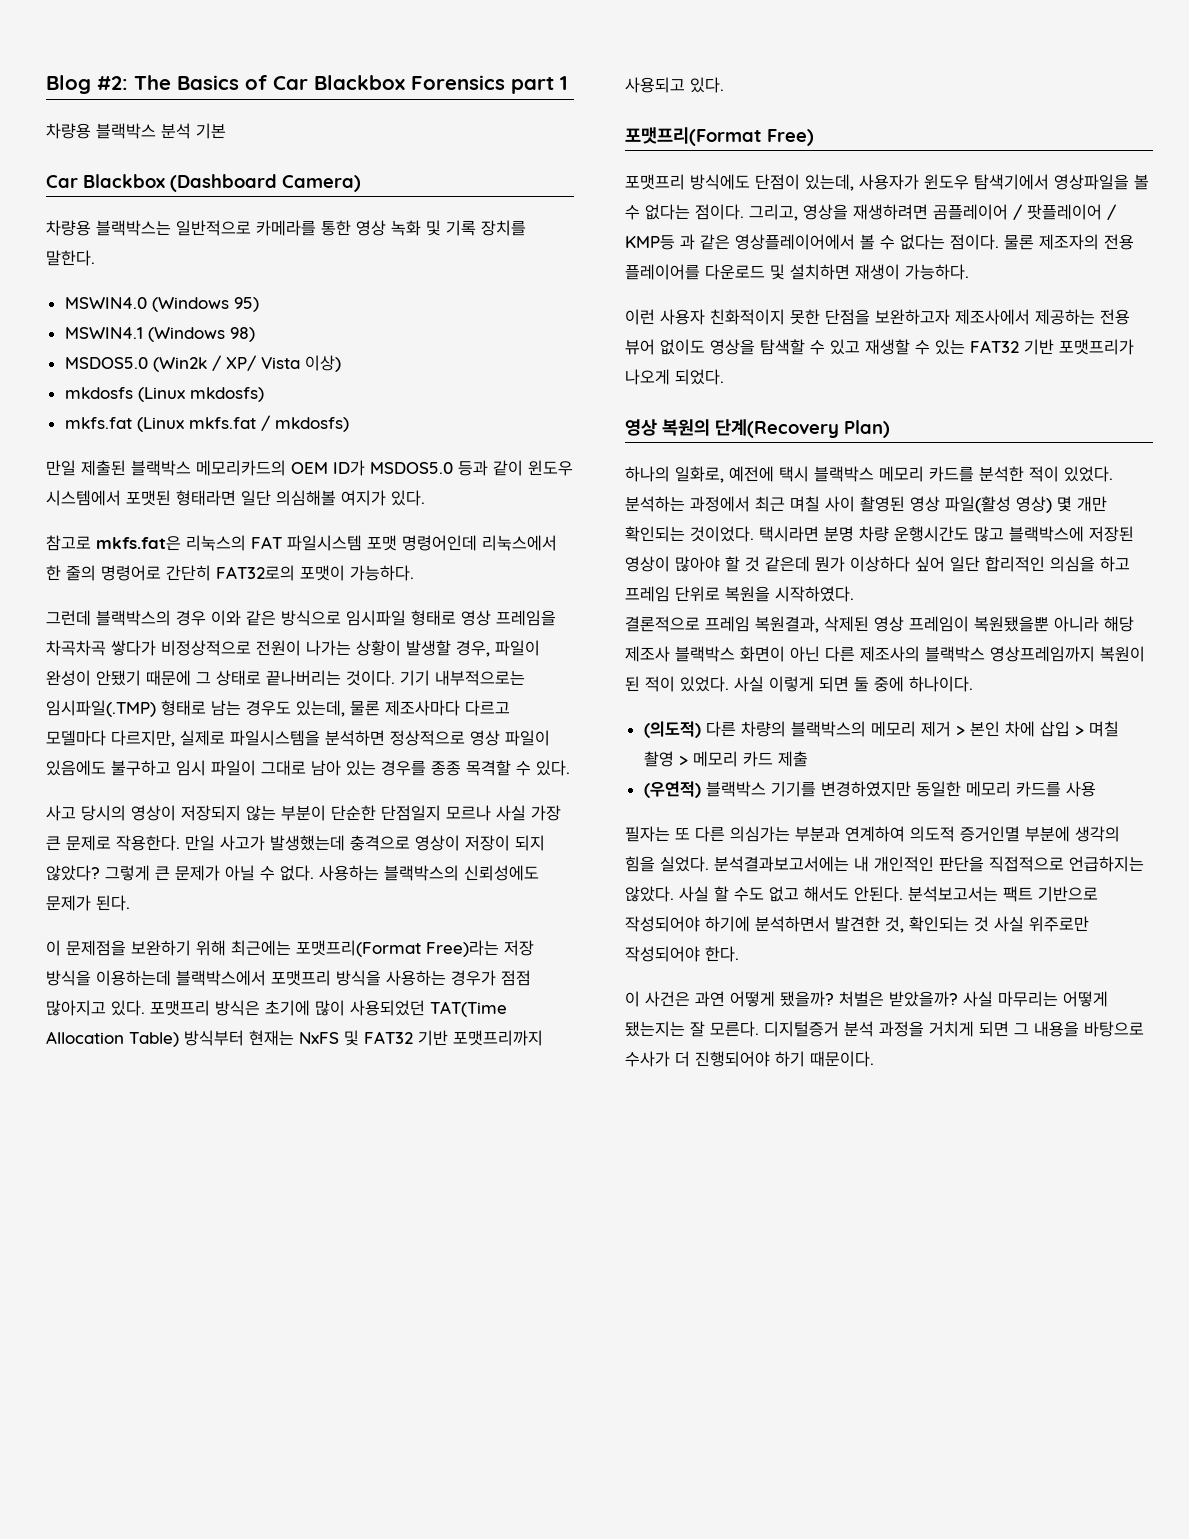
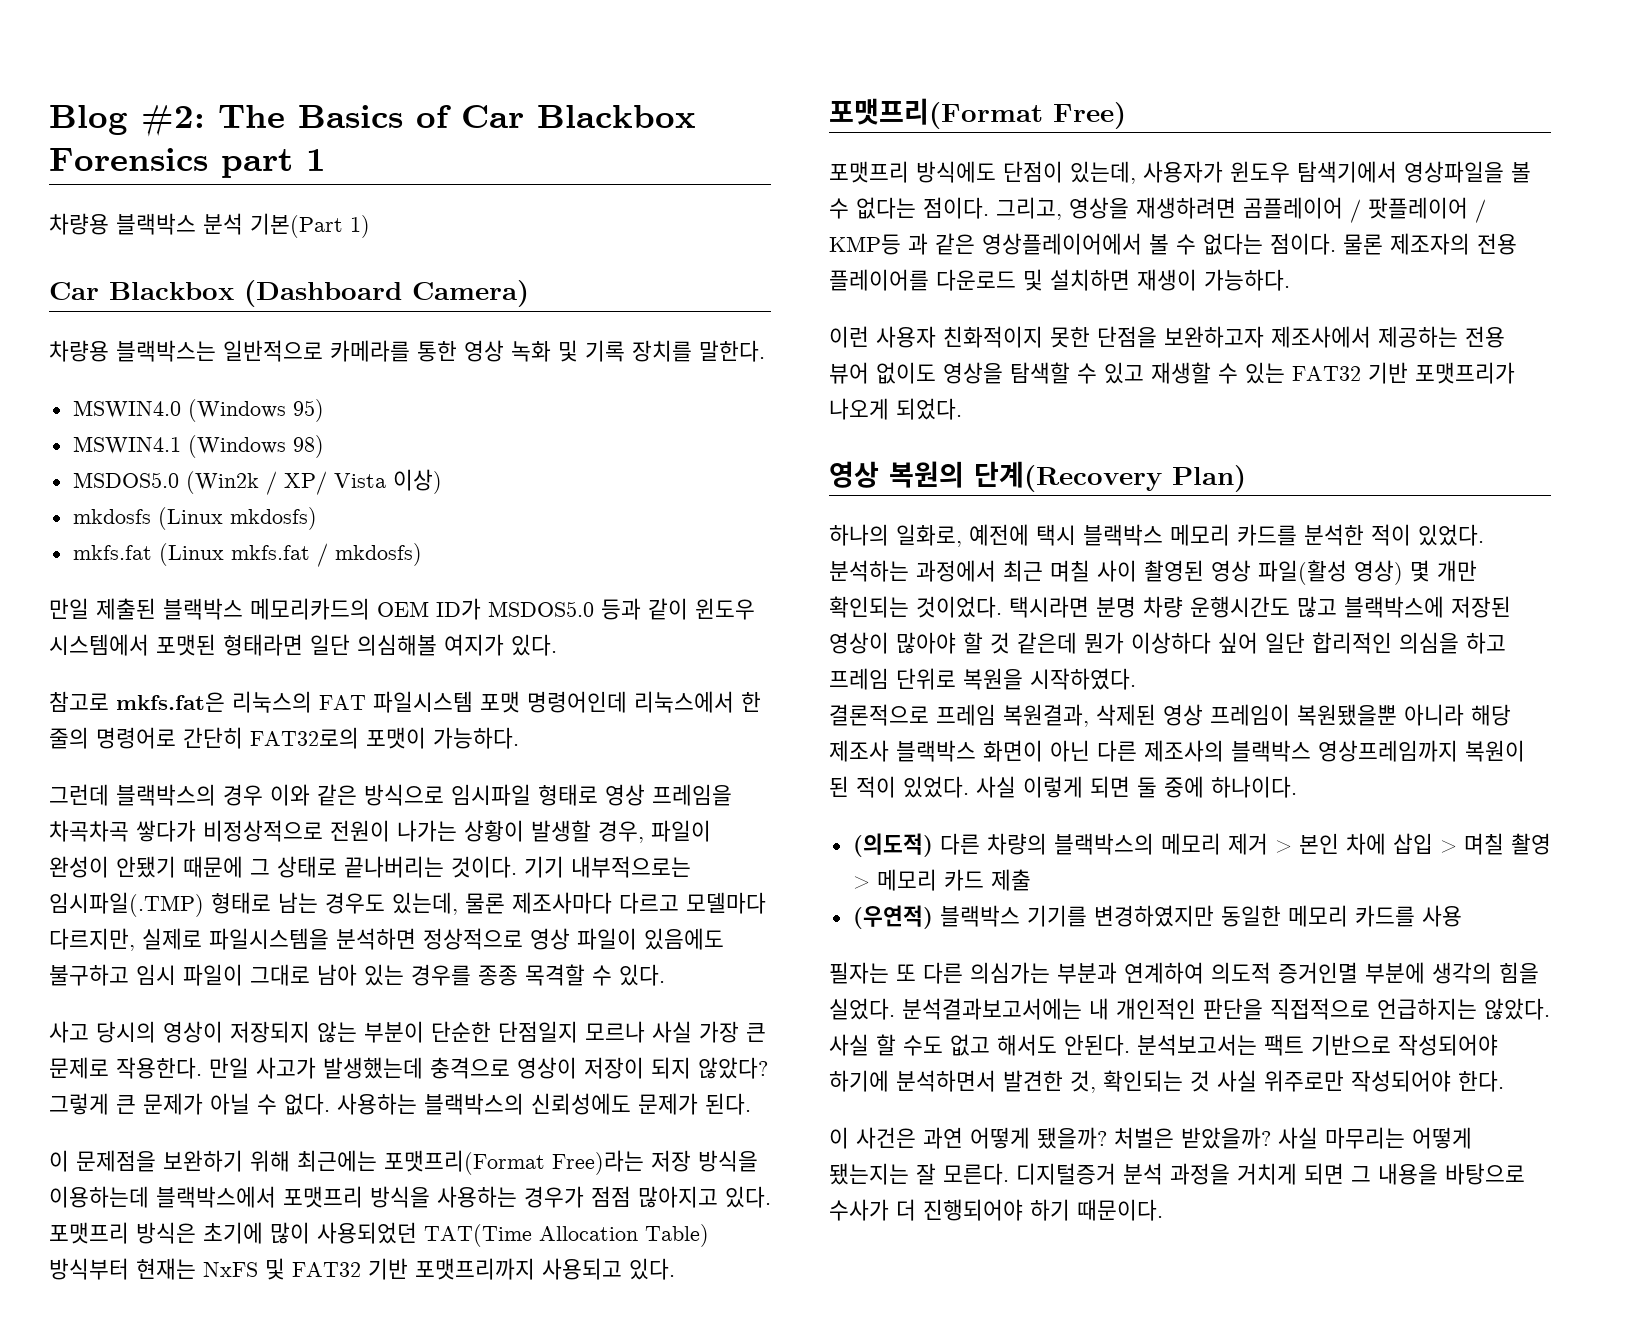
- 차량용 블랙박스 분석 기본
+ 차량용 블랙박스 분석 기본(Part 1)

